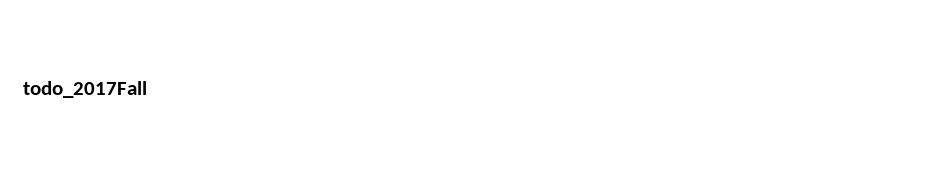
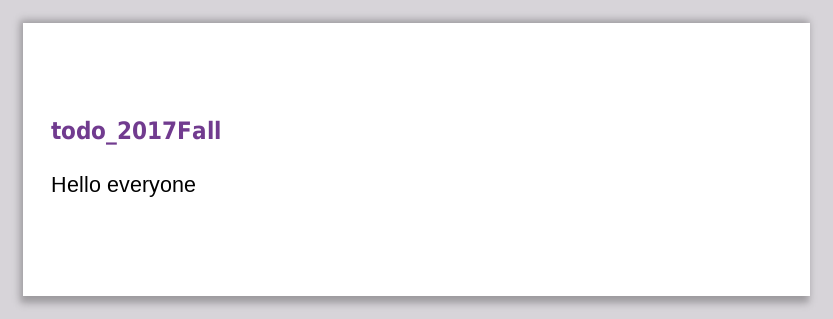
+ Hello everyone

